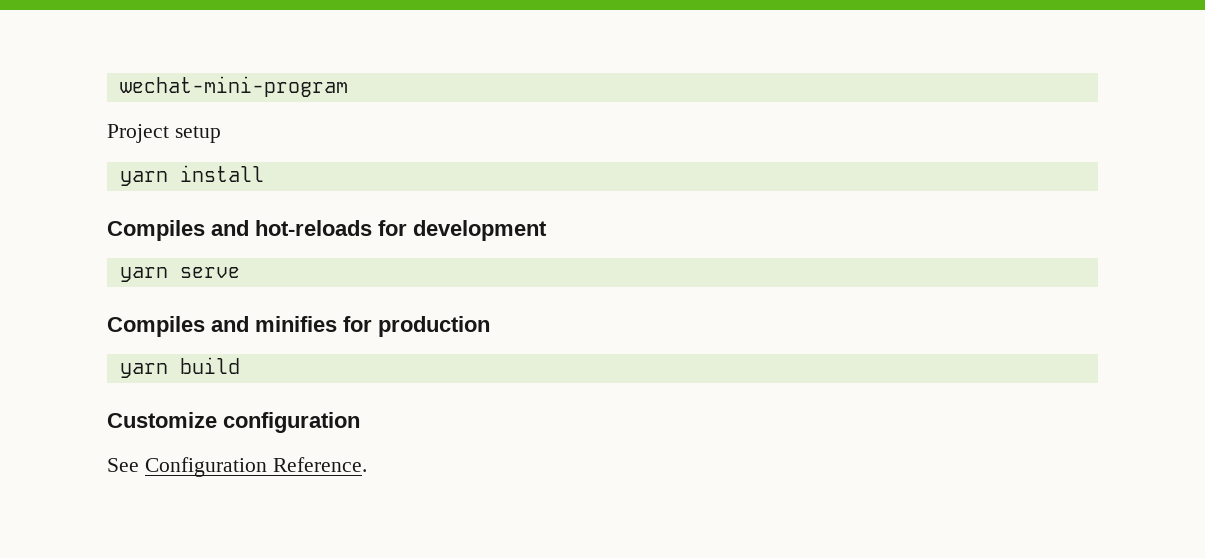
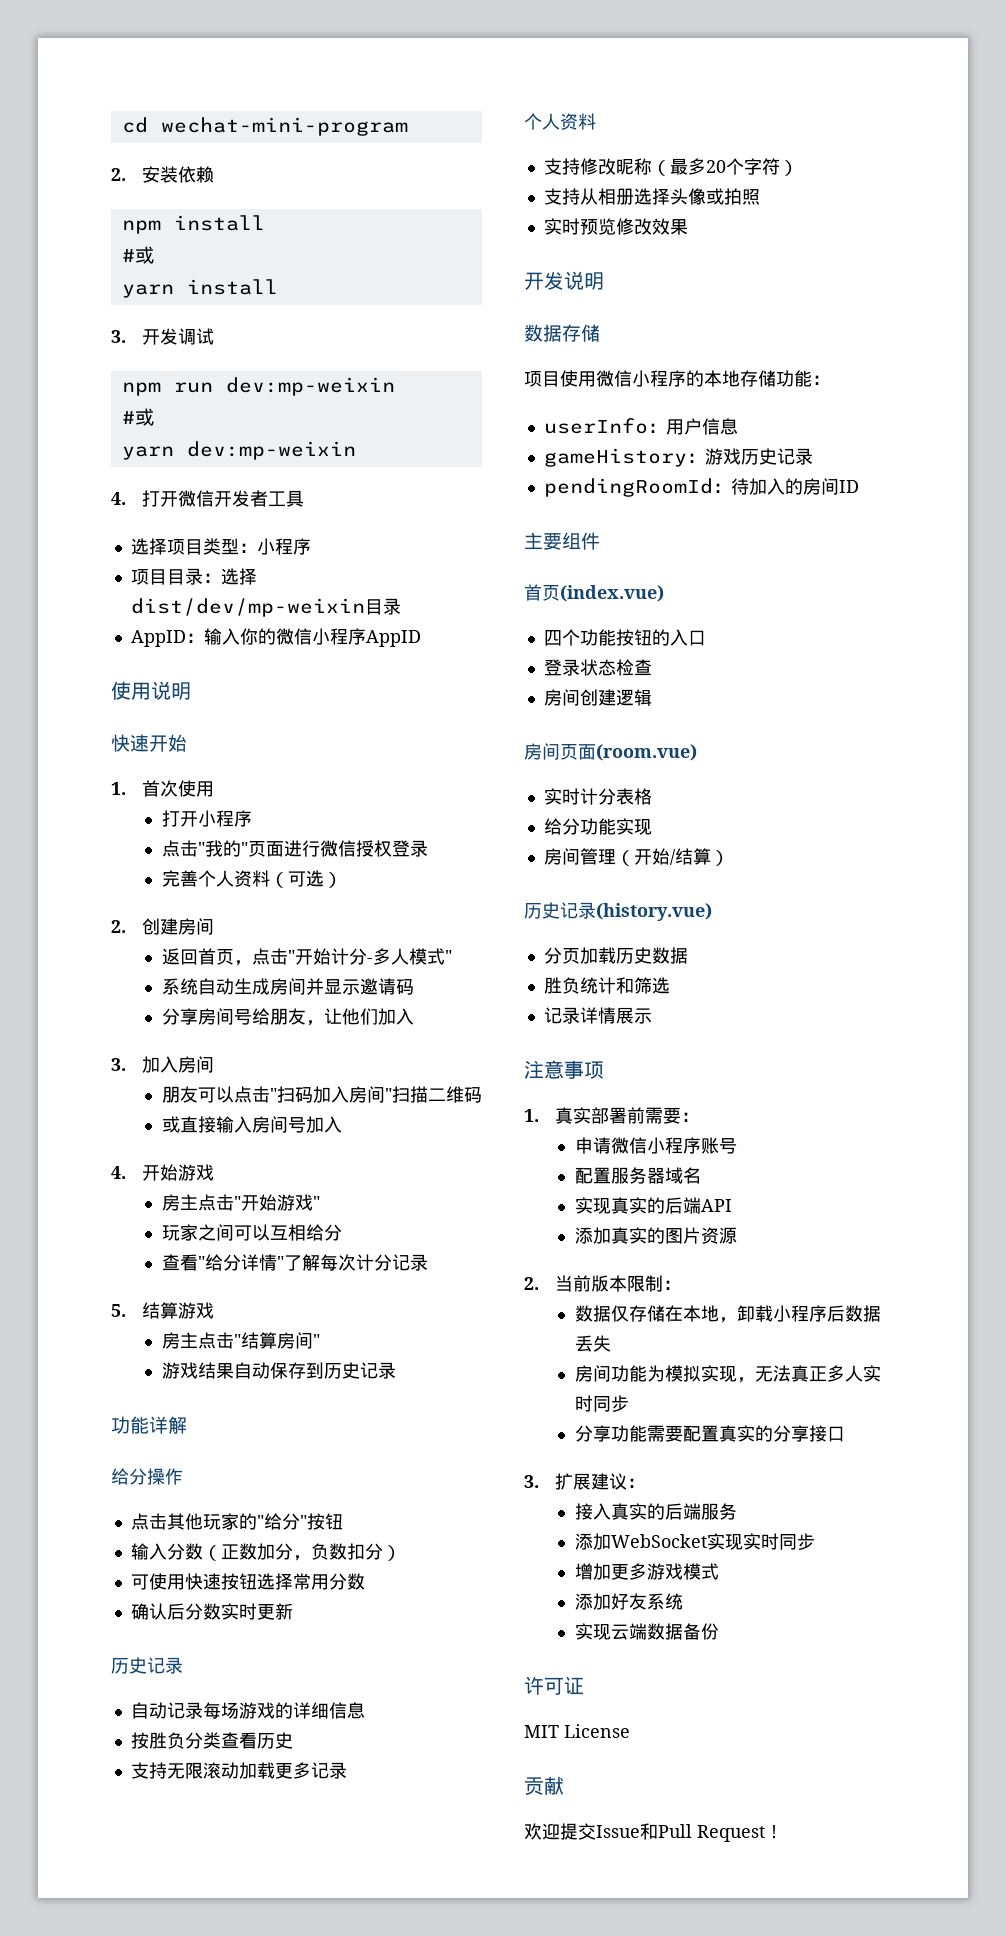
- wechat-mini-program
+ cd wechat-mini-program
- Project setup
+ 2.安装依赖
+ npm install
+ #或
  yarn install
- Compiles and hot-reloads for development
- yarn serve
- Compiles and minifies for production
- yarn build
- Customize configuration
- See Configuration Reference.
+ 3.开发调试
+ npm run dev:mp-weixin
+ #或
+ yarn dev:mp-weixin
+ 4.打开微信开发者工具
+ 选择项目类型：小程序
+ 项目目录：选择dist/dev/mp-weixin目录
+ AppID：输入你的微信小程序AppID
+ 使用说明
+ 快速开始
+ 1.首次使用
+ 打开小程序
+ 点击"我的"页面进行微信授权登录
+ 完善个人资料（可选）
+ 2.创建房间
+ 返回首页，点击"开始计分-多人模式"
+ 系统自动生成房间并显示邀请码
+ 分享房间号给朋友，让他们加入
+ 3.加入房间
+ 朋友可以点击"扫码加入房间"扫描二维码
+ 或直接输入房间号加入
+ 4.开始游戏
+ 房主点击"开始游戏"
+ 玩家之间可以互相给分
+ 查看"给分详情"了解每次计分记录
+ 5.结算游戏
+ 房主点击"结算房间"
+ 游戏结果自动保存到历史记录
+ 功能详解
+ 给分操作
+ 点击其他玩家的"给分"按钮
+ 输入分数（正数加分，负数扣分）
+ 可使用快速按钮选择常用分数
+ 确认后分数实时更新
+ 历史记录
+ 自动记录每场游戏的详细信息
+ 按胜负分类查看历史
+ 支持无限滚动加载更多记录
+ 个人资料
+ 支持修改昵称（最多20个字符）
+ 支持从相册选择头像或拍照
+ 实时预览修改效果
+ 开发说明
+ 数据存储
+ 项目使用微信小程序的本地存储功能：
+ userInfo：用户信息
+ gameHistory：游戏历史记录
+ pendingRoomId：待加入的房间ID
+ 主要组件
+ 首页(index.vue)
+ 四个功能按钮的入口
+ 登录状态检查
+ 房间创建逻辑
+ 房间页面(room.vue)
+ 实时计分表格
+ 给分功能实现
+ 房间管理（开始/结算）
+ 历史记录(history.vue)
+ 分页加载历史数据
+ 胜负统计和筛选
+ 记录详情展示
+ 注意事项
+ 1.真实部署前需要：
+ 申请微信小程序账号
+ 配置服务器域名
+ 实现真实的后端API
+ 添加真实的图片资源
+ 2.当前版本限制：
+ 数据仅存储在本地，卸载小程序后数据丢失
+ 房间功能为模拟实现，无法真正多人实时同步
+ 分享功能需要配置真实的分享接口
+ 3.扩展建议：
+ 接入真实的后端服务
+ 添加WebSocket实现实时同步
+ 增加更多游戏模式
+ 添加好友系统
+ 实现云端数据备份
+ 许可证
+ MIT License
+ 贡献
+ 欢迎提交Issue和Pull Request！

